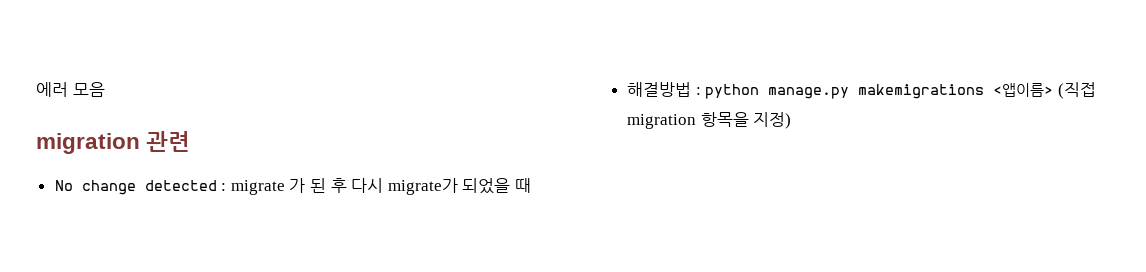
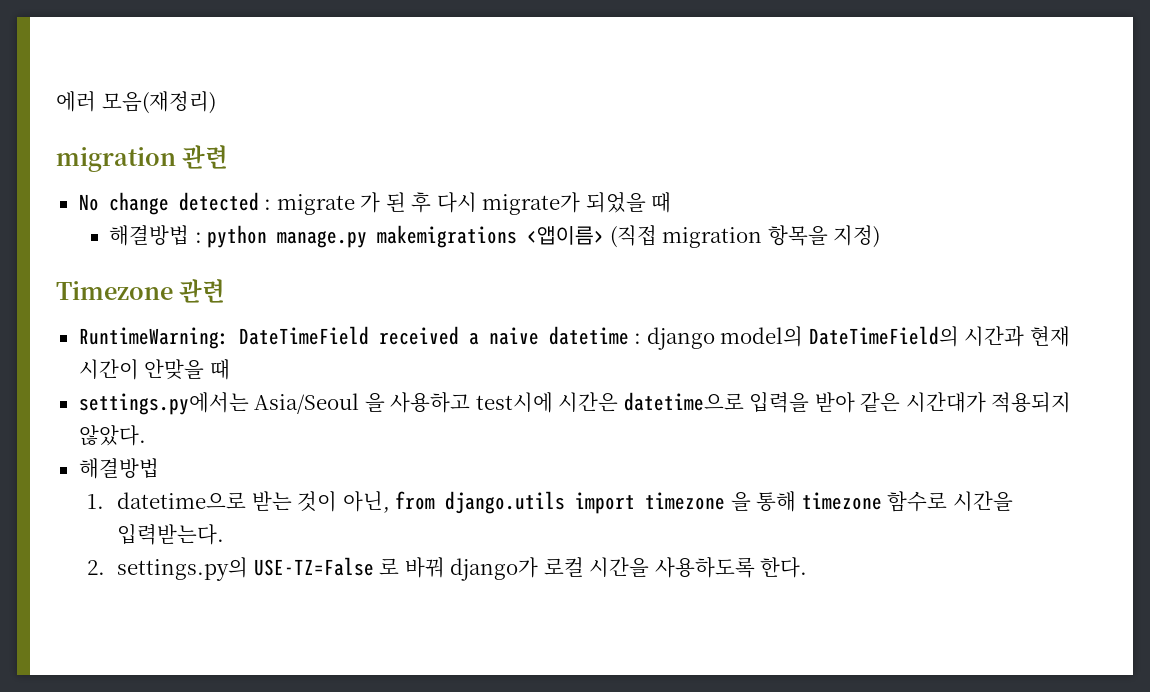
- 에러 모음
+ 에러 모음(재정리)
+ Timezone 관련
+ RuntimeWarning: DateTimeField received a naive datetime : django model의 DateTimeField의 시간과 현재 시간이 안맞을 때
+ settings.py에서는 Asia/Seoul 을 사용하고 test시에 시간은 datetime으로 입력을 받아 같은 시간대가 적용되지 않았다.
+ 해결방법
+ 1. datetime으로 받는 것이 아닌, from django.utils import timezone 을 통해 timezone 함수로 시간을 입력받는다.
+ 2. settings.py의 USE-TZ=False 로 바꿔 django가 로컬 시간을 사용하도록 한다.

